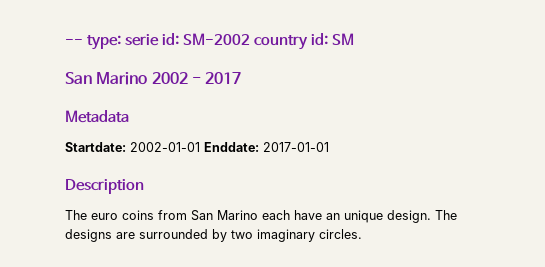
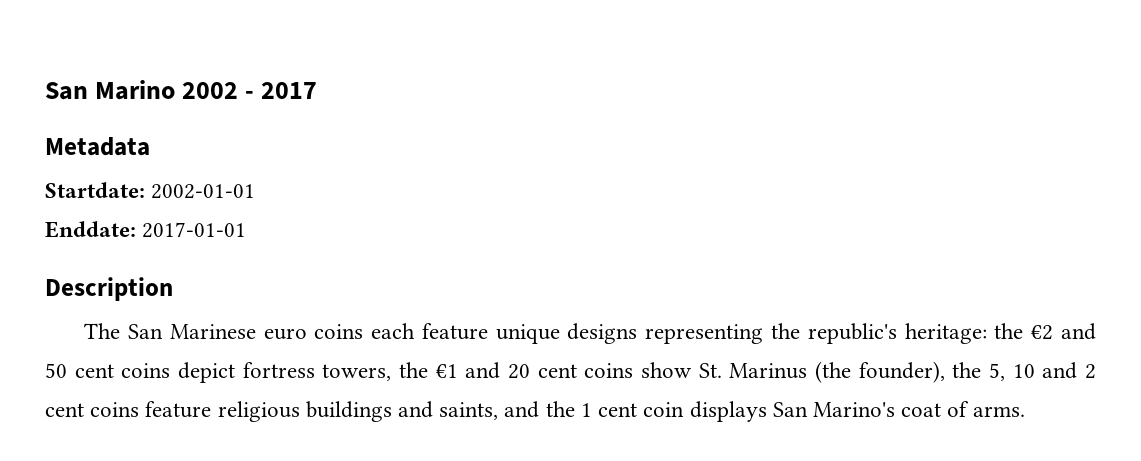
- -- type: serie id: SM-2002 country id: SM
- Startdate: 2002-01-01 Enddate: 2017-01-01
+ Startdate: 2002-01-01
+ Enddate: 2017-01-01
- The euro coins from San Marino each have an unique design. The designs are surrounded by two imaginary circles.
+ The San Marinese euro coins each feature unique designs representing the republic's heritage: the €2 and 50 cent coins depict fortress towers, the €1 and 20 cent coins show St. Marinus (the founder), the 5, 10 and 2 cent coins feature religious buildings and saints, and the 1 cent coin displays San Marino's coat of arms.

